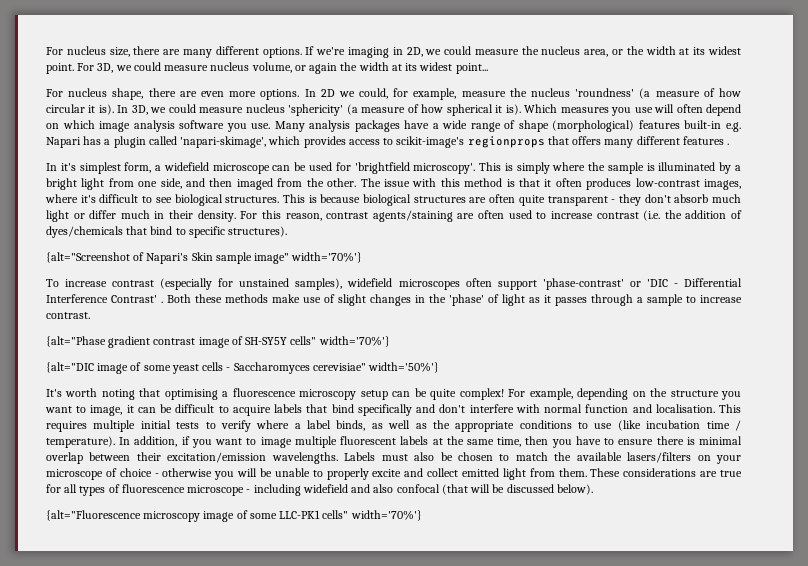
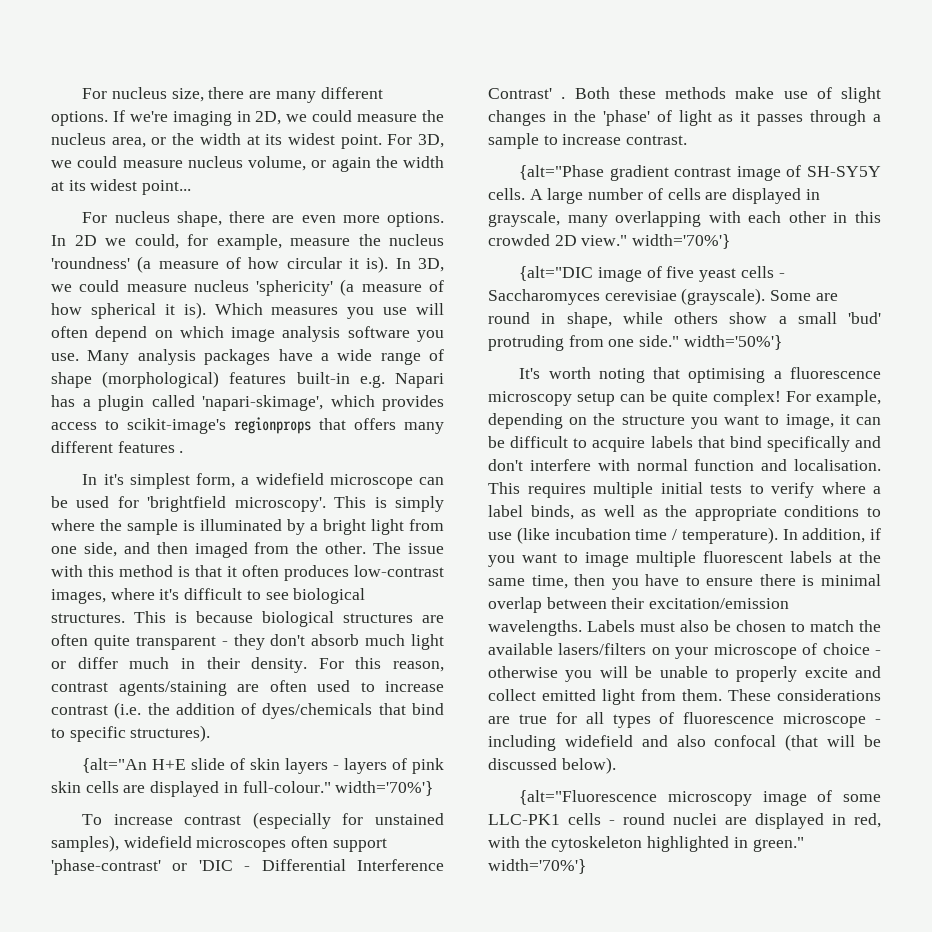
- {alt="Screenshot of Napari's Skin sample image" width='70%'}
+ {alt="An H+E slide of skin layers - layers of pink skin cells are displayed in full-colour." width='70%'}
- {alt="Phase gradient contrast image of SH-SY5Y cells" width='70%'}
+ {alt="Phase gradient contrast image of SH-SY5Y cells. A large number of cells are displayed in grayscale, many overlapping with each other in this crowded 2D view." width='70%'}
- {alt="DIC image of some yeast cells - Saccharomyces cerevisiae" width='50%'}
+ {alt="DIC image of five yeast cells - Saccharomyces cerevisiae (grayscale). Some are round in shape, while others show a small 'bud' protruding from one side." width='50%'}
- {alt="Fluorescence microscopy image of some LLC-PK1 cells" width='70%'}
+ {alt="Fluorescence microscopy image of some LLC-PK1 cells - round nuclei are displayed in red, with the cytoskeleton highlighted in green." width='70%'}

